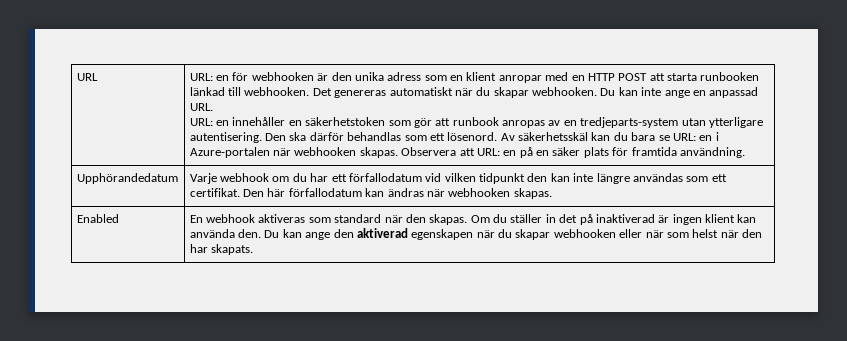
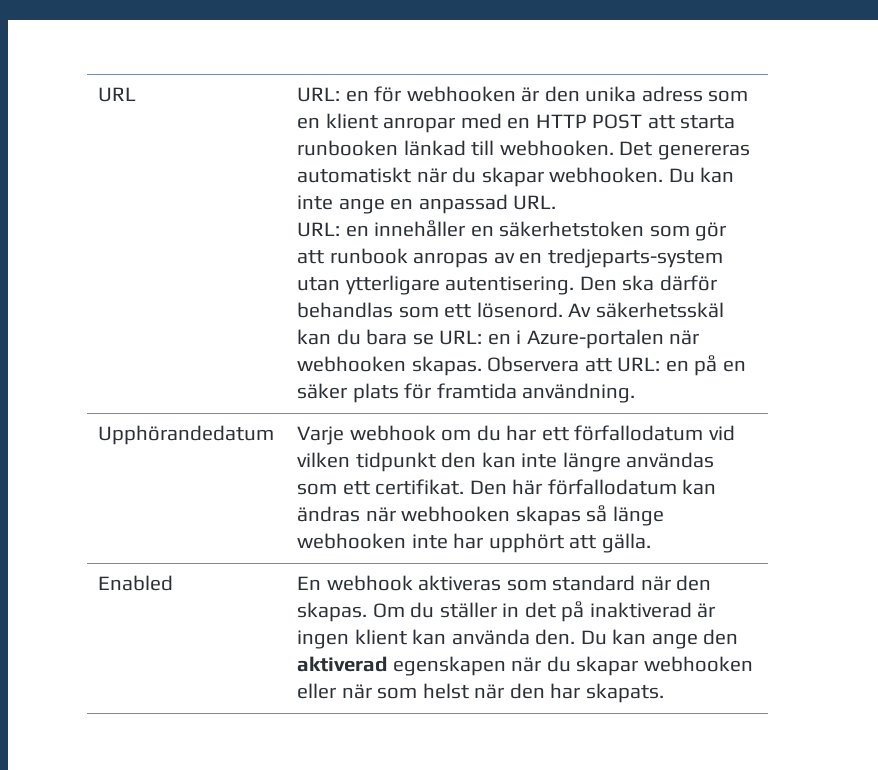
- Upphörandedatum | Varje webhook om du har ett förfallodatum vid vilken tidpunkt den kan inte längre användas som ett certifikat. Den här förfallodatum kan ändras när webhooken skapas.
+ Upphörandedatum | Varje webhook om du har ett förfallodatum vid vilken tidpunkt den kan inte längre användas som ett certifikat. Den här förfallodatum kan ändras när webhooken skapas så länge webhooken inte har upphört att gälla.

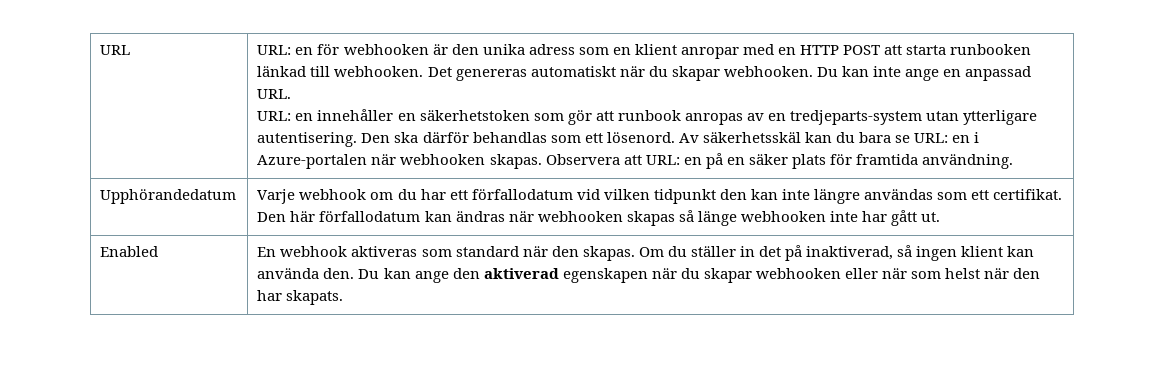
- Upphörandedatum | Varje webhook om du har ett förfallodatum vid vilken tidpunkt den kan inte längre användas som ett certifikat. Den här förfallodatum kan ändras när webhooken skapas så länge webhooken inte har upphört att gälla.
+ Upphörandedatum | Varje webhook om du har ett förfallodatum vid vilken tidpunkt den kan inte längre användas som ett certifikat. Den här förfallodatum kan ändras när webhooken skapas så länge webhooken inte har gått ut.
- Enabled | En webhook aktiveras som standard när den skapas. Om du ställer in det på inaktiverad är ingen klient kan använda den. Du kan ange den aktiverad egenskapen när du skapar webhooken eller när som helst när den har skapats.
+ Enabled | En webhook aktiveras som standard när den skapas. Om du ställer in det på inaktiverad, så ingen klient kan använda den. Du kan ange den aktiverad egenskapen när du skapar webhooken eller när som helst när den har skapats.

